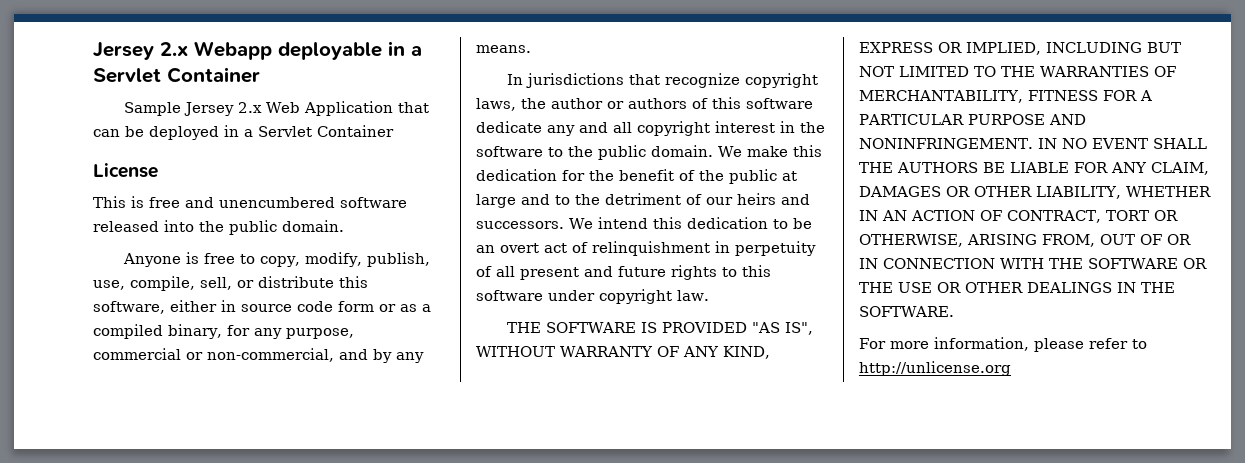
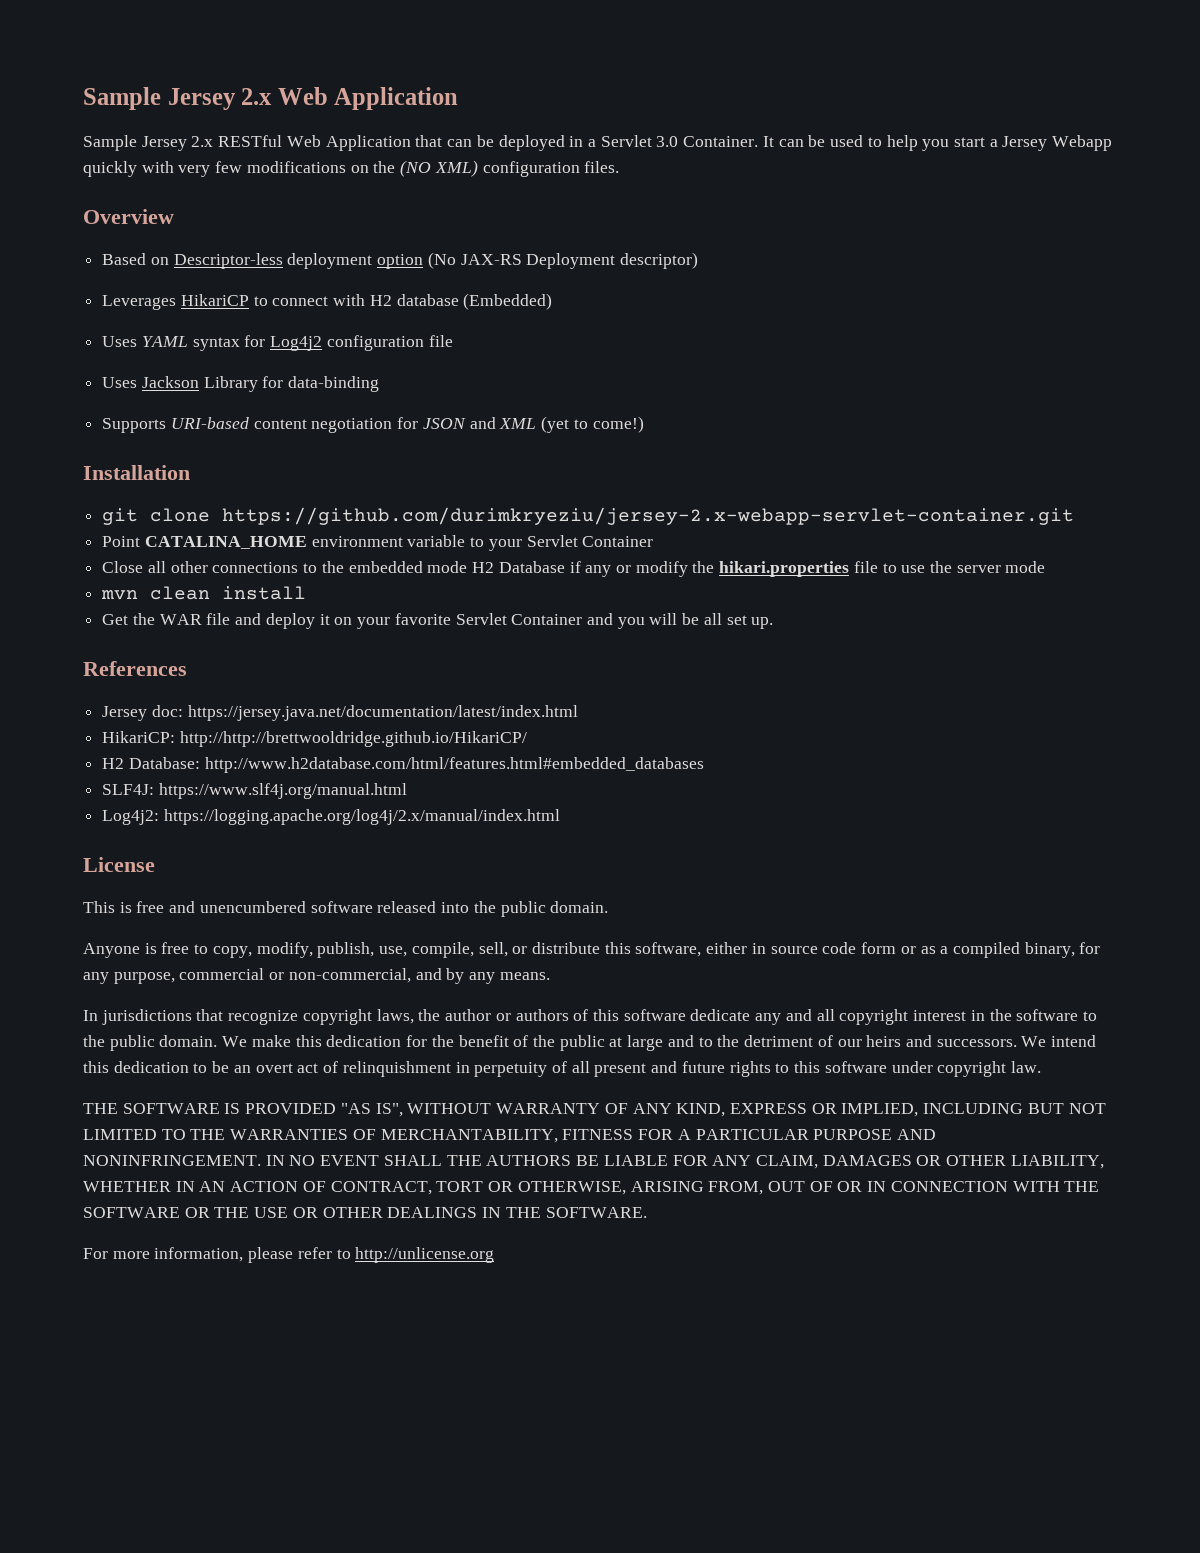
- Jersey 2.x Webapp deployable in a Servlet Container
- Sample Jersey 2.x Web Application that can be deployed in a Servlet Container
+ Sample Jersey 2.x Web Application
+ Sample Jersey 2.x RESTful Web Application that can be deployed in a Servlet 3.0 Container. It can be used to help you start a Jersey Webapp quickly with very few modifications on the (NO XML) configuration files.
+ Overview
+ Based on Descriptor-less deployment option (No JAX-RS Deployment descriptor)
+ Leverages HikariCP to connect with H2 database (Embedded)
+ Uses YAML syntax for Log4j2 configuration file
+ Uses Jackson Library for data-binding
+ Supports URI-based content negotiation for JSON and XML (yet to come!)
+ Installation
+ git clone https://github.com/durimkryeziu/jersey-2.x-webapp-servlet-container.git
+ Point CATALINA_HOME environment variable to your Servlet Container
+ Close all other connections to the embedded mode H2 Database if any or modify the hikari.properties file to use the server mode
+ mvn clean install
+ Get the WAR file and deploy it on your favorite Servlet Container and you will be all set up.
+ References
+ Jersey doc: https://jersey.java.net/documentation/latest/index.html
+ HikariCP: http://http://brettwooldridge.github.io/HikariCP/
+ H2 Database: http://www.h2database.com/html/features.html#embedded_databases
+ SLF4J: https://www.slf4j.org/manual.html
+ Log4j2: https://logging.apache.org/log4j/2.x/manual/index.html

